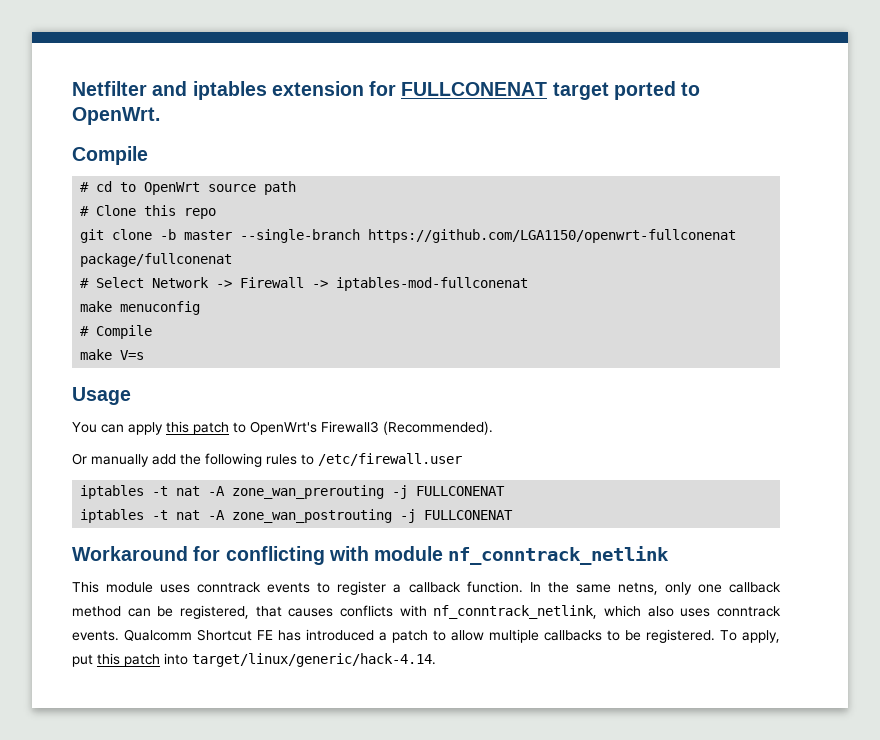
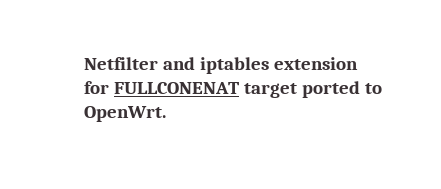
  Netfilter and iptables extension for FULLCONENAT target ported to OpenWrt.
- Compile
- # cd to OpenWrt source path
- # Clone this repo
- git clone -b master --single-branch https://github.com/LGA1150/openwrt-fullconenat package/fullconenat
- # Select Network -> Firewall -> iptables-mod-fullconenat
- make menuconfig
- # Compile
- make V=s
- Usage
- You can apply this patch to OpenWrt's Firewall3 (Recommended).
- Or manually add the following rules to /etc/firewall.user
- iptables -t nat -A zone_wan_prerouting -j FULLCONENAT
- iptables -t nat -A zone_wan_postrouting -j FULLCONENAT
- Workaround for conflicting with module nf_conntrack_netlink
- This module uses conntrack events to register a callback function. In the same netns, only one callback method can be registered, that causes conflicts with nf_conntrack_netlink, which also uses conntrack events. Qualcomm Shortcut FE has introduced a patch to allow multiple callbacks to be registered. To apply, put this patch into target/linux/generic/hack-4.14.

